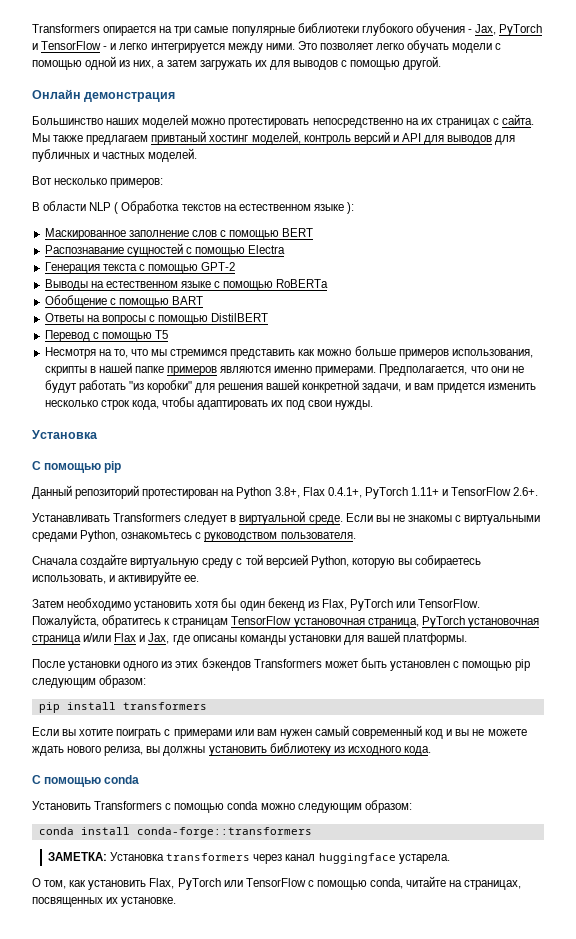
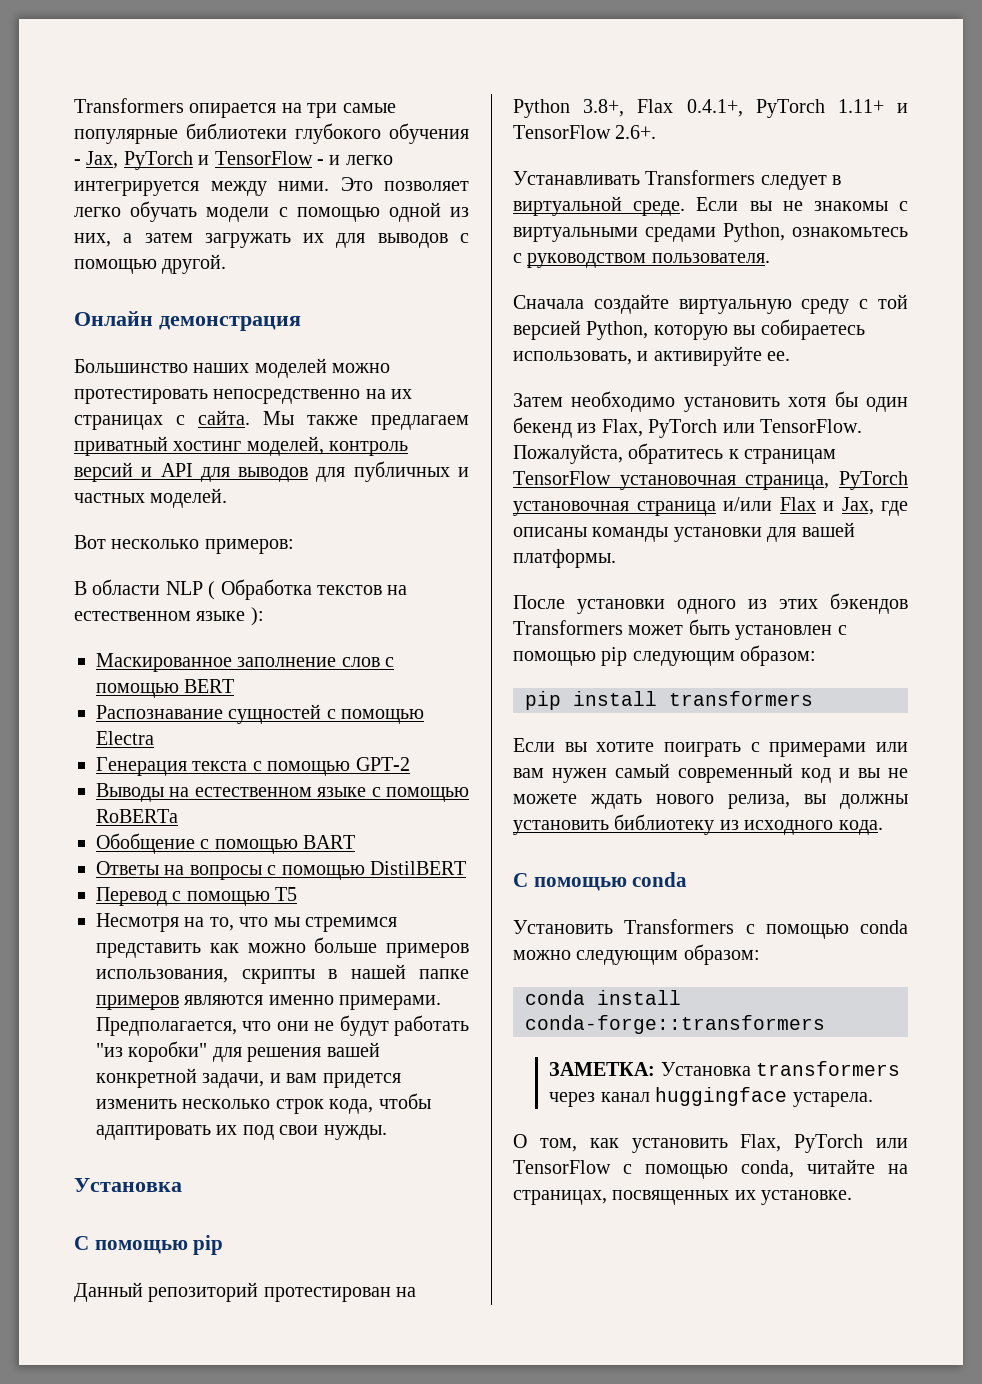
- Мы также предлагаем привтаный хостинг моделей, контроль версий и API для выводов для публичных и частных моделей.
+ Мы также предлагаем приватный хостинг моделей, контроль версий и API для выводов для публичных и частных моделей.

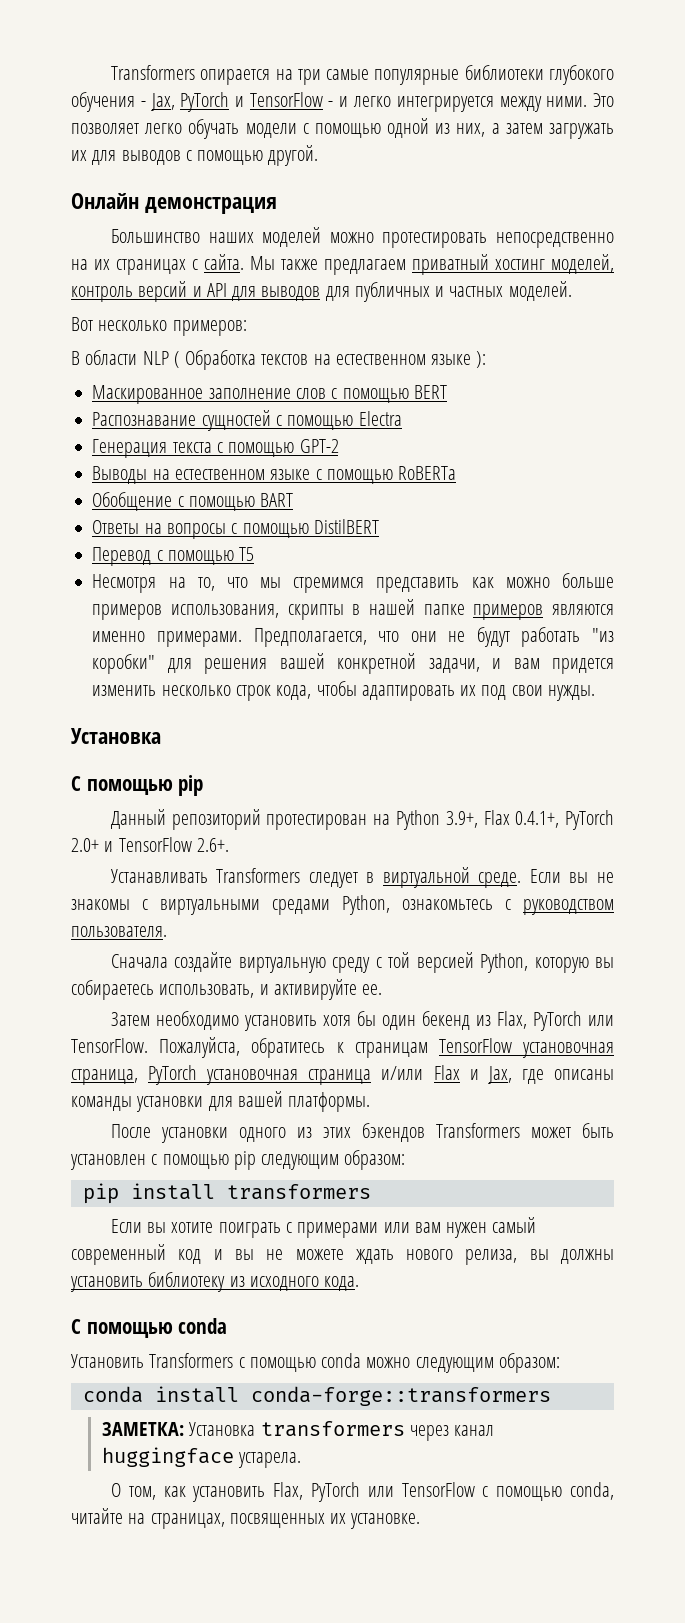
- Данный репозиторий протестирован на Python 3.8+, Flax 0.4.1+, PyTorch 1.11+ и TensorFlow 2.6+.
+ Данный репозиторий протестирован на Python 3.9+, Flax 0.4.1+, PyTorch 2.0+ и TensorFlow 2.6+.

